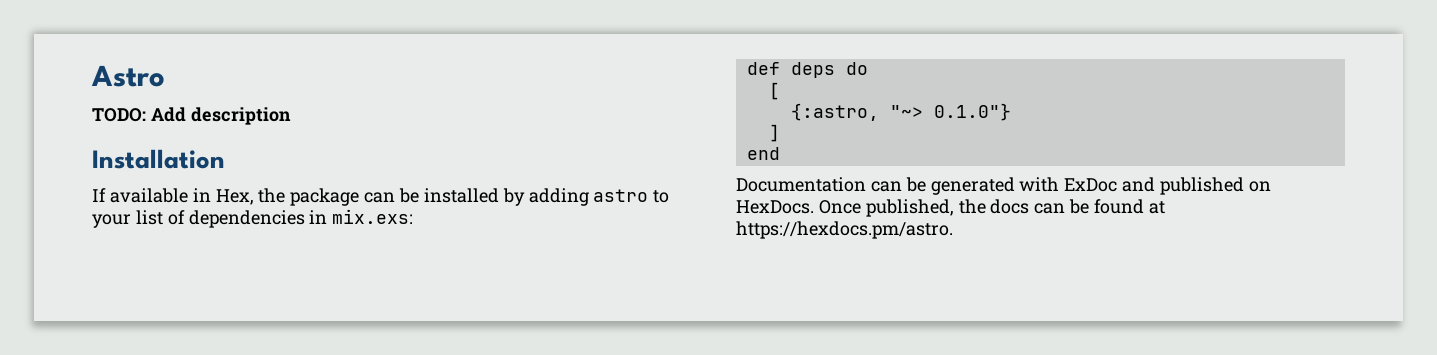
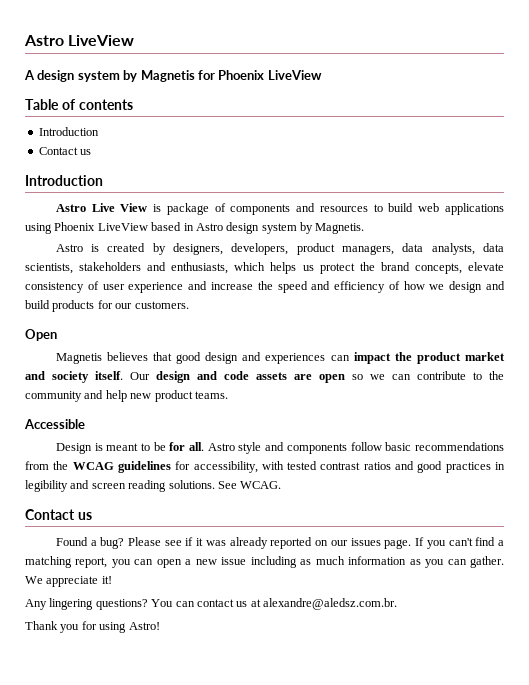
- Astro
- TODO: Add description
- Installation
- If available in Hex, the package can be installed by adding astro to your list of dependencies in mix.exs:
- def deps do
- [
- {:astro, "~> 0.1.0"}
- ]
- end
- Documentation can be generated with ExDoc and published on HexDocs. Once published, the docs can be found at https://hexdocs.pm/astro.
+ Astro LiveView
+ A design system by Magnetis for Phoenix LiveView
+ Table of contents
+ Introduction
+ Contact us
+ Introduction
+ Astro Live View is package of components and resources to build web applications using Phoenix LiveView based in Astro design system by Magnetis.
+ Astro is created by designers, developers, product managers, data analysts, data scientists, stakeholders and enthusiasts, which helps us protect the brand concepts, elevate consistency of user experience and increase the speed and efficiency of how we design and build products for our customers.
+ Open
+ Magnetis believes that good design and experiences can impact the product market and society itself. Our design and code assets are open so we can contribute to the community and help new product teams.
+ Accessible
+ Design is meant to be for all. Astro style and components follow basic recommendations from the WCAG guidelines for accessibility, with tested contrast ratios and good practices in legibility and screen reading solutions. See WCAG.
+ Contact us
+ Found a bug? Please see if it was already reported on our issues page. If you can't find a matching report, you can open a new issue including as much information as you can gather. We appreciate it!
+ Any lingering questions? You can contact us at alexandre@aledsz.com.br.
+ Thank you for using Astro!

